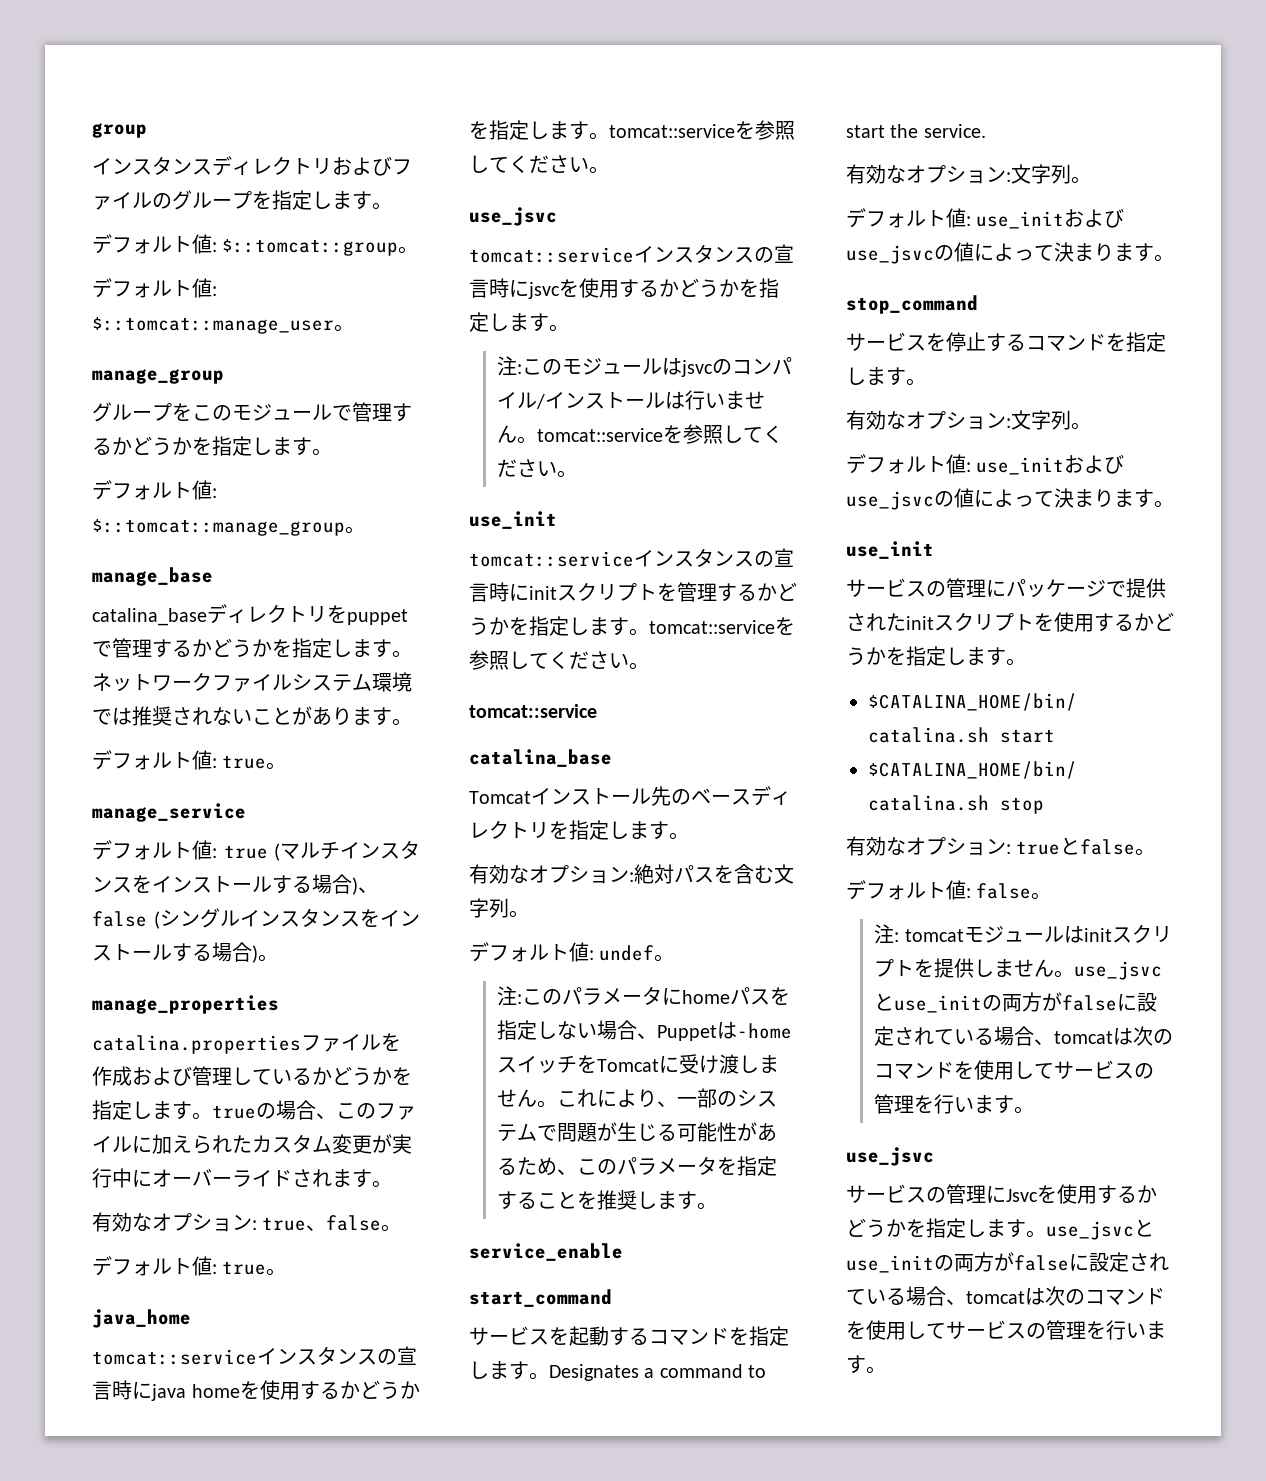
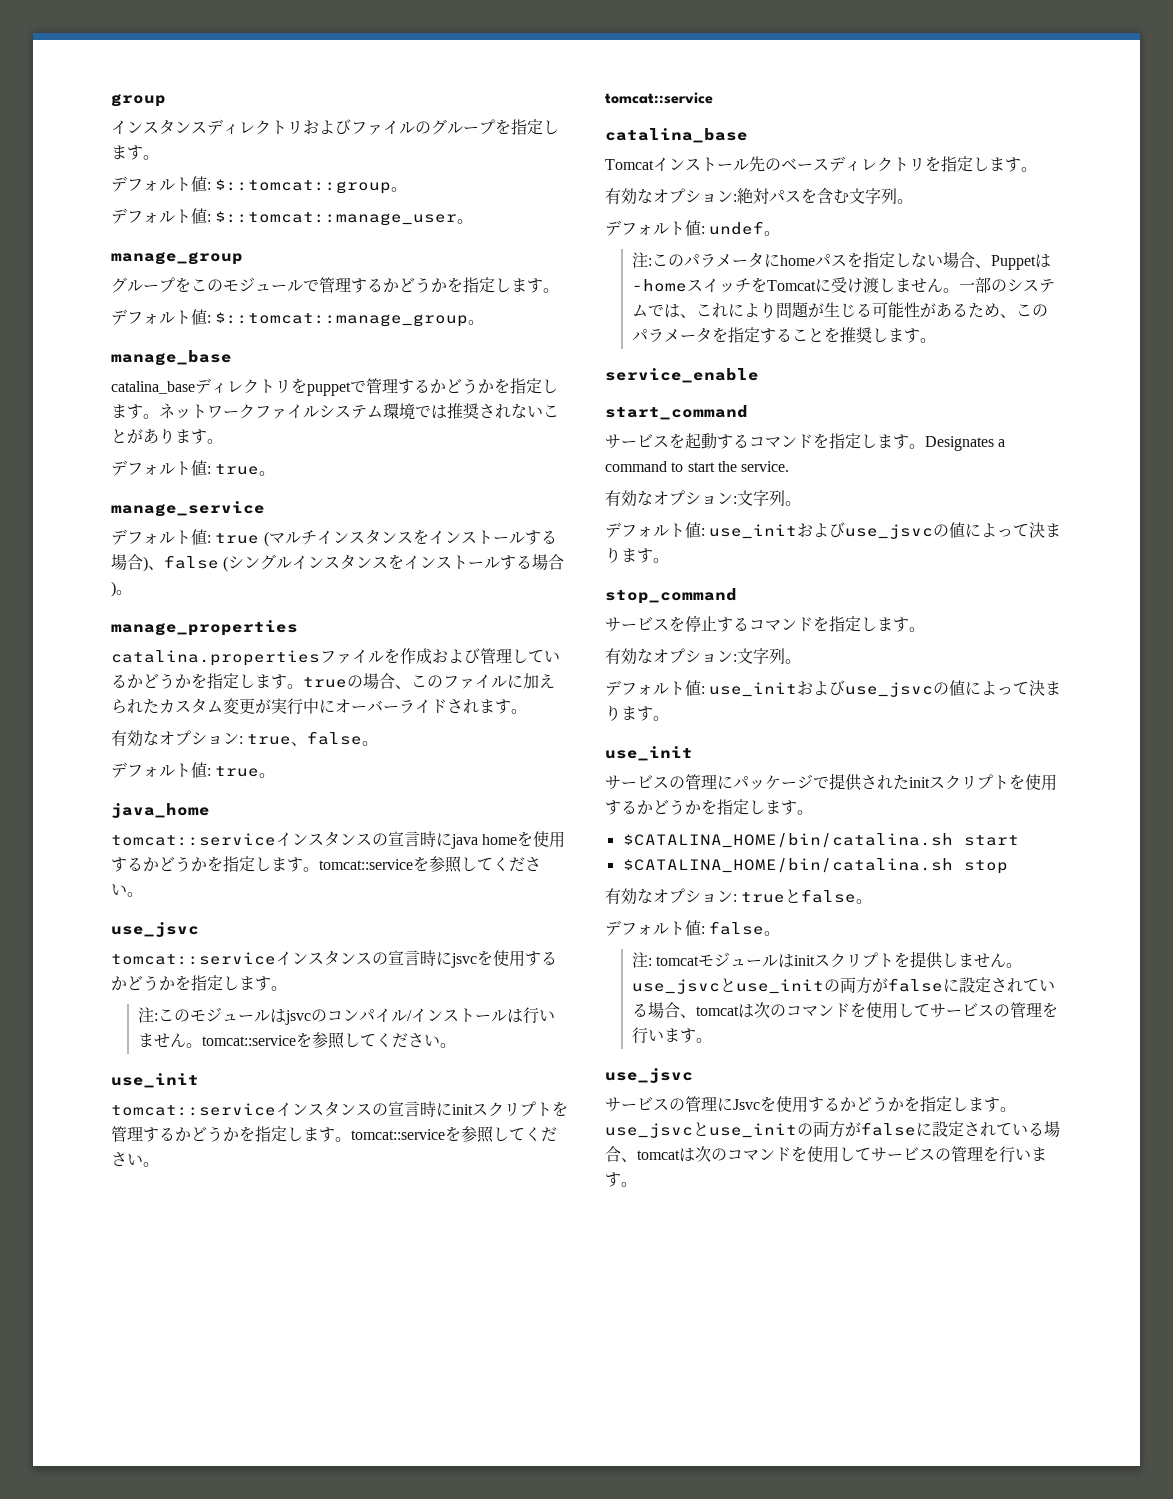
- これにより、一部のシステムで問題が生じる可能性があるため、このパラメータを指定することを推奨します。
+ 一部のシステムでは、これにより問題が生じる可能性があるため、このパラメータを指定することを推奨します。

